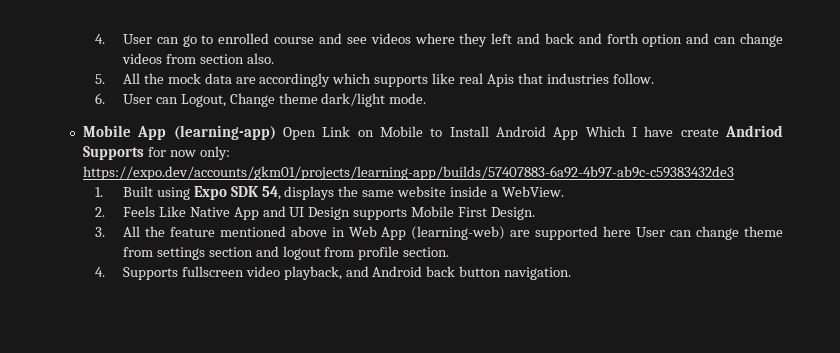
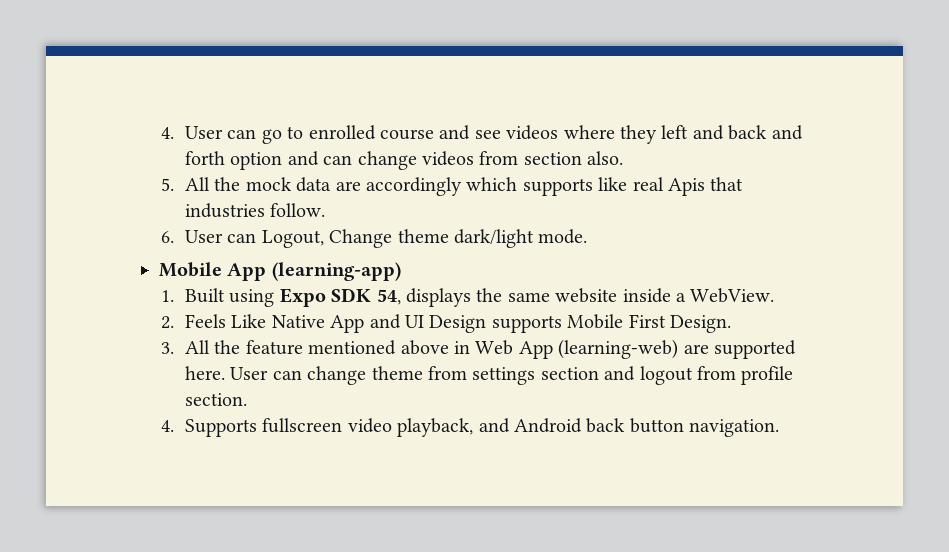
- Mobile App (learning-app) Open Link on Mobile to Install Android App Which I have create Andriod Supports for now only: https://expo.dev/accounts/gkm01/projects/learning-app/builds/57407883-6a92-4b97-ab9c-c59383432de3
+ Mobile App (learning-app)
- 3. All the feature mentioned above in Web App (learning-web) are supported here User can change theme from settings section and logout from profile section.
+ 3. All the feature mentioned above in Web App (learning-web) are supported here. User can change theme from settings section and logout from profile section.

